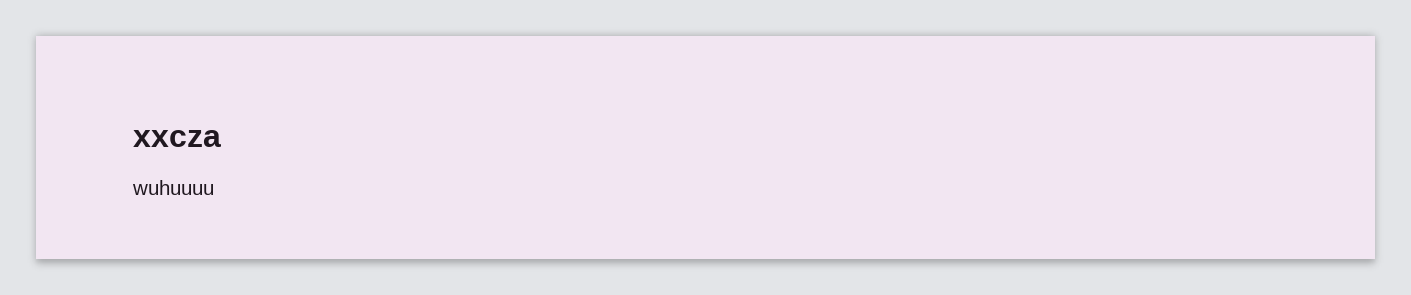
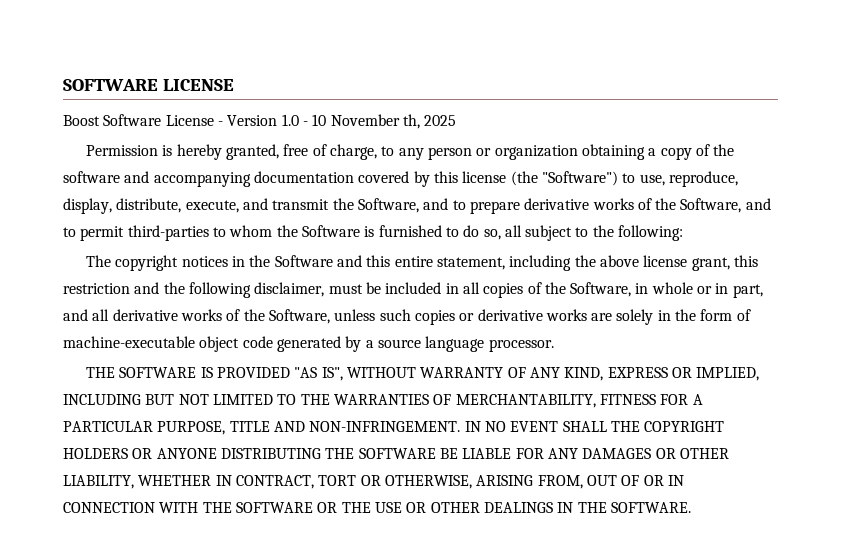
- xxcza
- wuhuuuu
+ SOFTWARE LICENSE
+ Boost Software License - Version 1.0 - 10 November th, 2025
+ Permission is hereby granted, free of charge, to any person or organization obtaining a copy of the software and accompanying documentation covered by this license (the "Software") to use, reproduce, display, distribute, execute, and transmit the Software, and to prepare derivative works of the Software, and to permit third-parties to whom the Software is furnished to do so, all subject to the following:
+ The copyright notices in the Software and this entire statement, including the above license grant, this restriction and the following disclaimer, must be included in all copies of the Software, in whole or in part, and all derivative works of the Software, unless such copies or derivative works are solely in the form of machine-executable object code generated by a source language processor.
+ THE SOFTWARE IS PROVIDED "AS IS", WITHOUT WARRANTY OF ANY KIND, EXPRESS OR IMPLIED, INCLUDING BUT NOT LIMITED TO THE WARRANTIES OF MERCHANTABILITY, FITNESS FOR A PARTICULAR PURPOSE, TITLE AND NON-INFRINGEMENT. IN NO EVENT SHALL THE COPYRIGHT HOLDERS OR ANYONE DISTRIBUTING THE SOFTWARE BE LIABLE FOR ANY DAMAGES OR OTHER LIABILITY, WHETHER IN CONTRACT, TORT OR OTHERWISE, ARISING FROM, OUT OF OR IN CONNECTION WITH THE SOFTWARE OR THE USE OR OTHER DEALINGS IN THE SOFTWARE.

